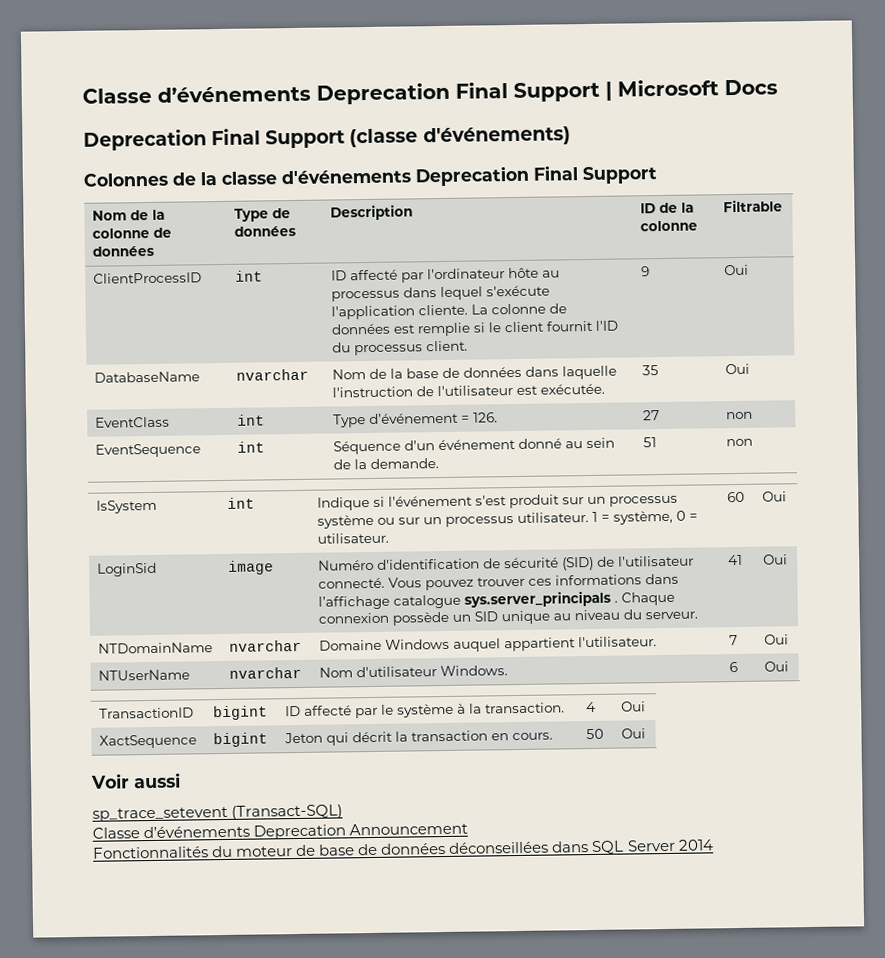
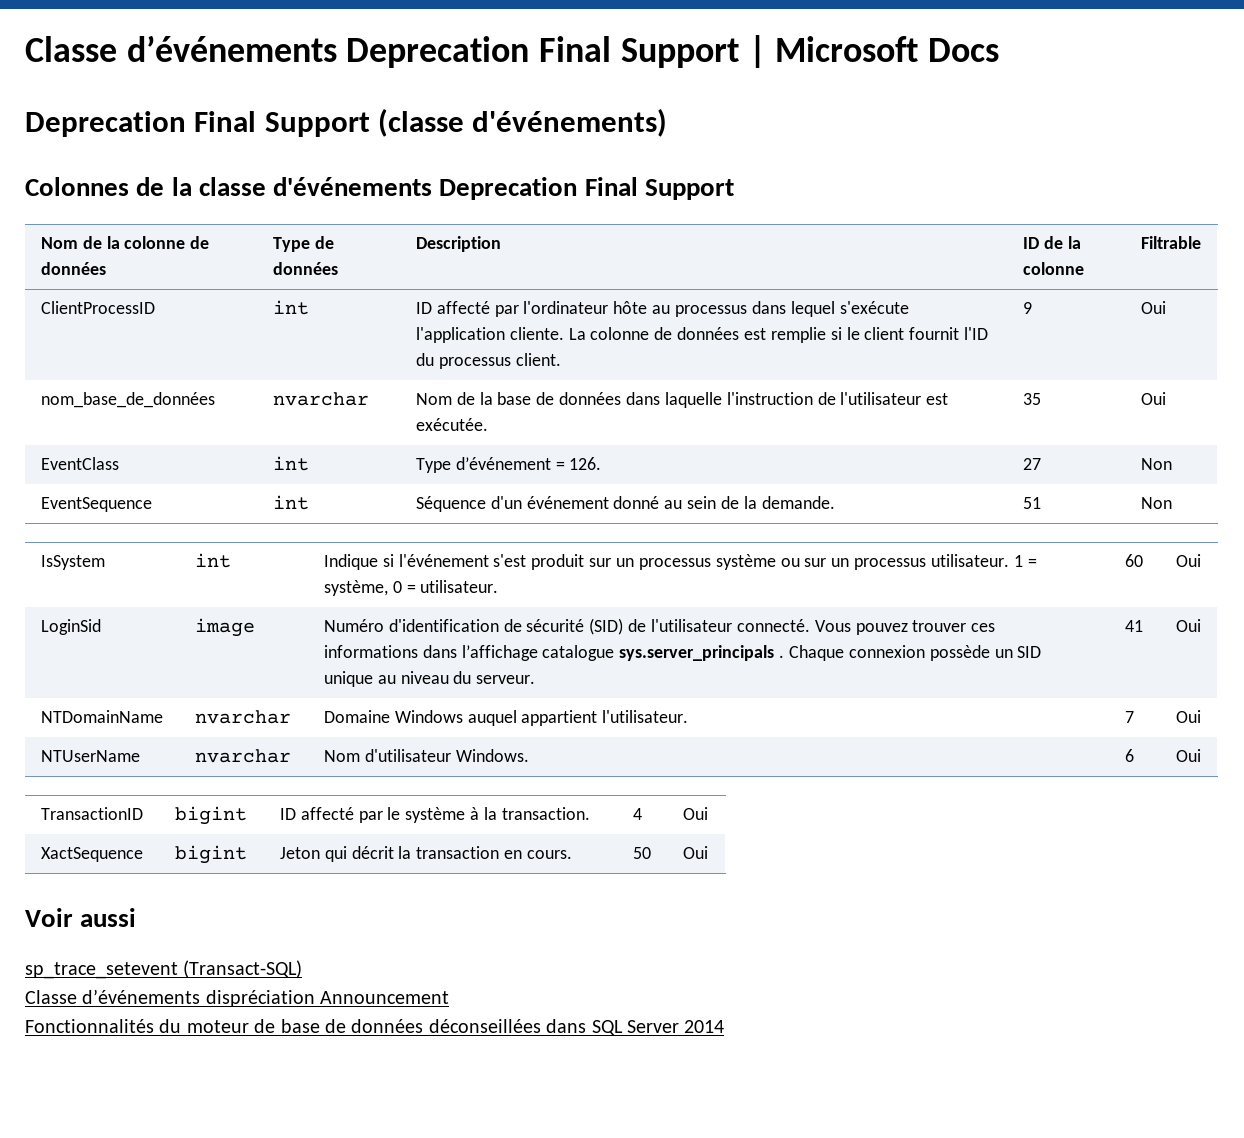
- DatabaseName | nvarchar | Nom de la base de données dans laquelle l'instruction de l'utilisateur est exécutée. | 35 | Oui
+ nom_base_de_données | nvarchar | Nom de la base de données dans laquelle l'instruction de l'utilisateur est exécutée. | 35 | Oui
- EventClass | int | Type d’événement = 126. | 27 | non
+ EventClass | int | Type d’événement = 126. | 27 | Non
- EventSequence | int | Séquence d'un événement donné au sein de la demande. | 51 | non
+ EventSequence | int | Séquence d'un événement donné au sein de la demande. | 51 | Non
- Classe d’événements Deprecation Announcement
+ Classe d’événements dispréciation Announcement

